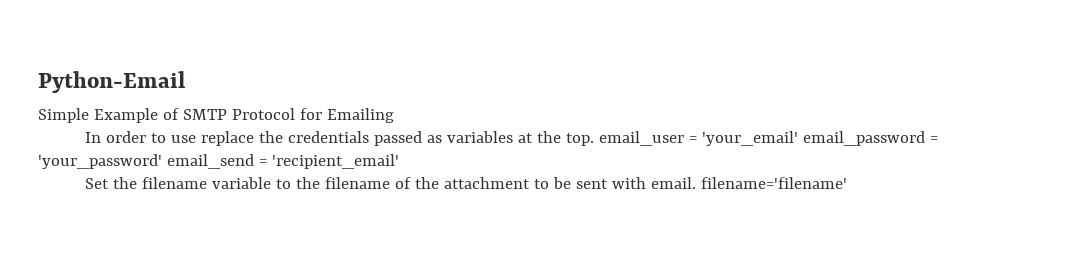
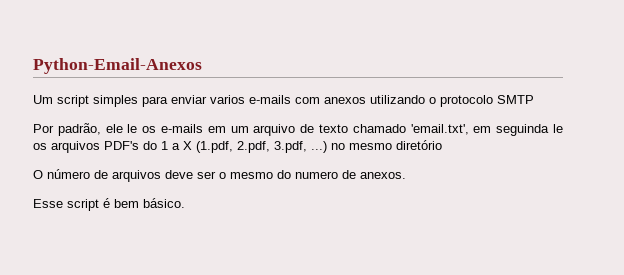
- Python-Email
- Simple Example of SMTP Protocol for Emailing
- In order to use replace the credentials passed as variables at the top. email_user = 'your_email' email_password = 'your_password' email_send = 'recipient_email'
- Set the filename variable to the filename of the attachment to be sent with email. filename='filename'
+ Python-Email-Anexos
+ Um script simples para enviar varios e-mails com anexos utilizando o protocolo SMTP
+ Por padrão, ele le os e-mails em um arquivo de texto chamado 'email.txt', em seguinda le os arquivos PDF's do 1 a X (1.pdf, 2.pdf, 3.pdf, ...) no mesmo diretório
+ O número de arquivos deve ser o mesmo do numero de anexos.
+ Esse script é bem básico.

